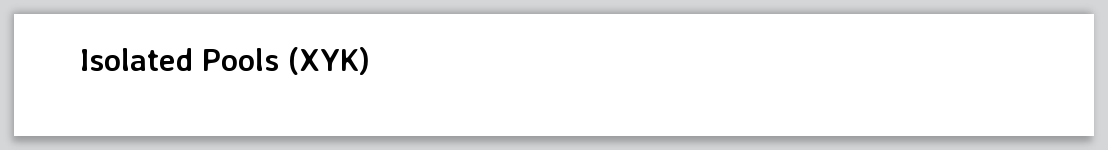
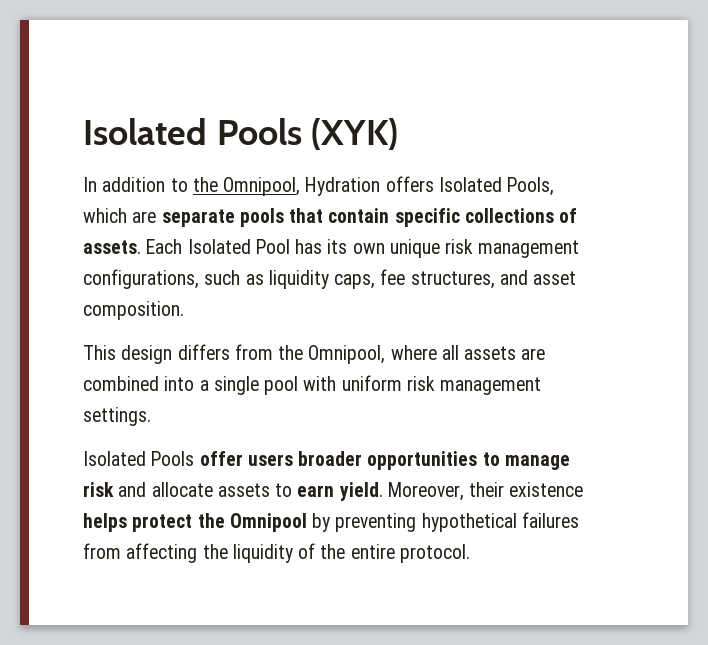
+ In addition to the Omnipool, Hydration offers Isolated Pools, which are separate pools that contain specific collections of assets. Each Isolated Pool has its own unique risk management configurations, such as liquidity caps, fee structures, and asset composition.
+ This design differs from the Omnipool, where all assets are combined into a single pool with uniform risk management settings.
+ Isolated Pools offer users broader opportunities to manage risk and allocate assets to earn yield. Moreover, their existence helps protect the Omnipool by preventing hypothetical failures from affecting the liquidity of the entire protocol.

